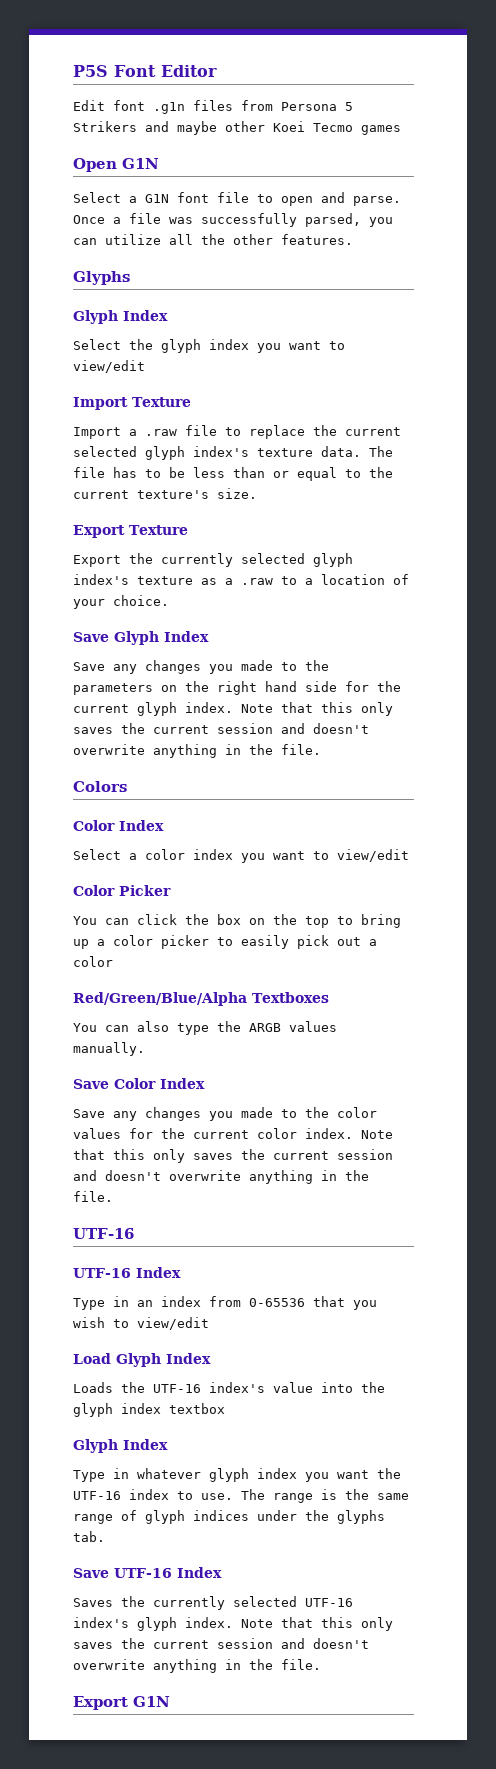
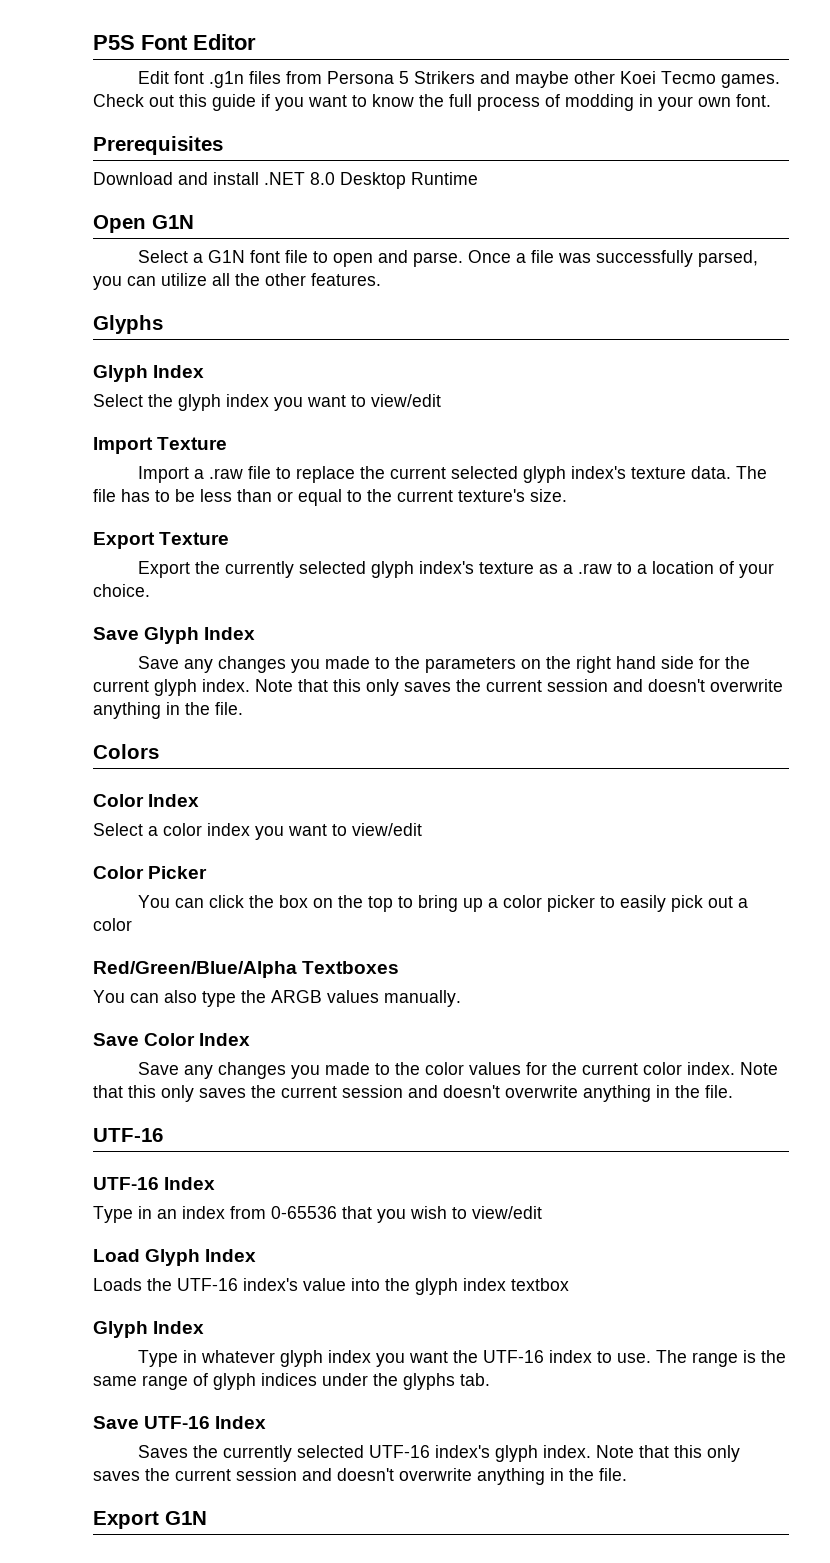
- Edit font .g1n files from Persona 5 Strikers and maybe other Koei Tecmo games
+ Edit font .g1n files from Persona 5 Strikers and maybe other Koei Tecmo games. Check out this guide if you want to know the full process of modding in your own font.
+ Prerequisites
+ Download and install .NET 8.0 Desktop Runtime

